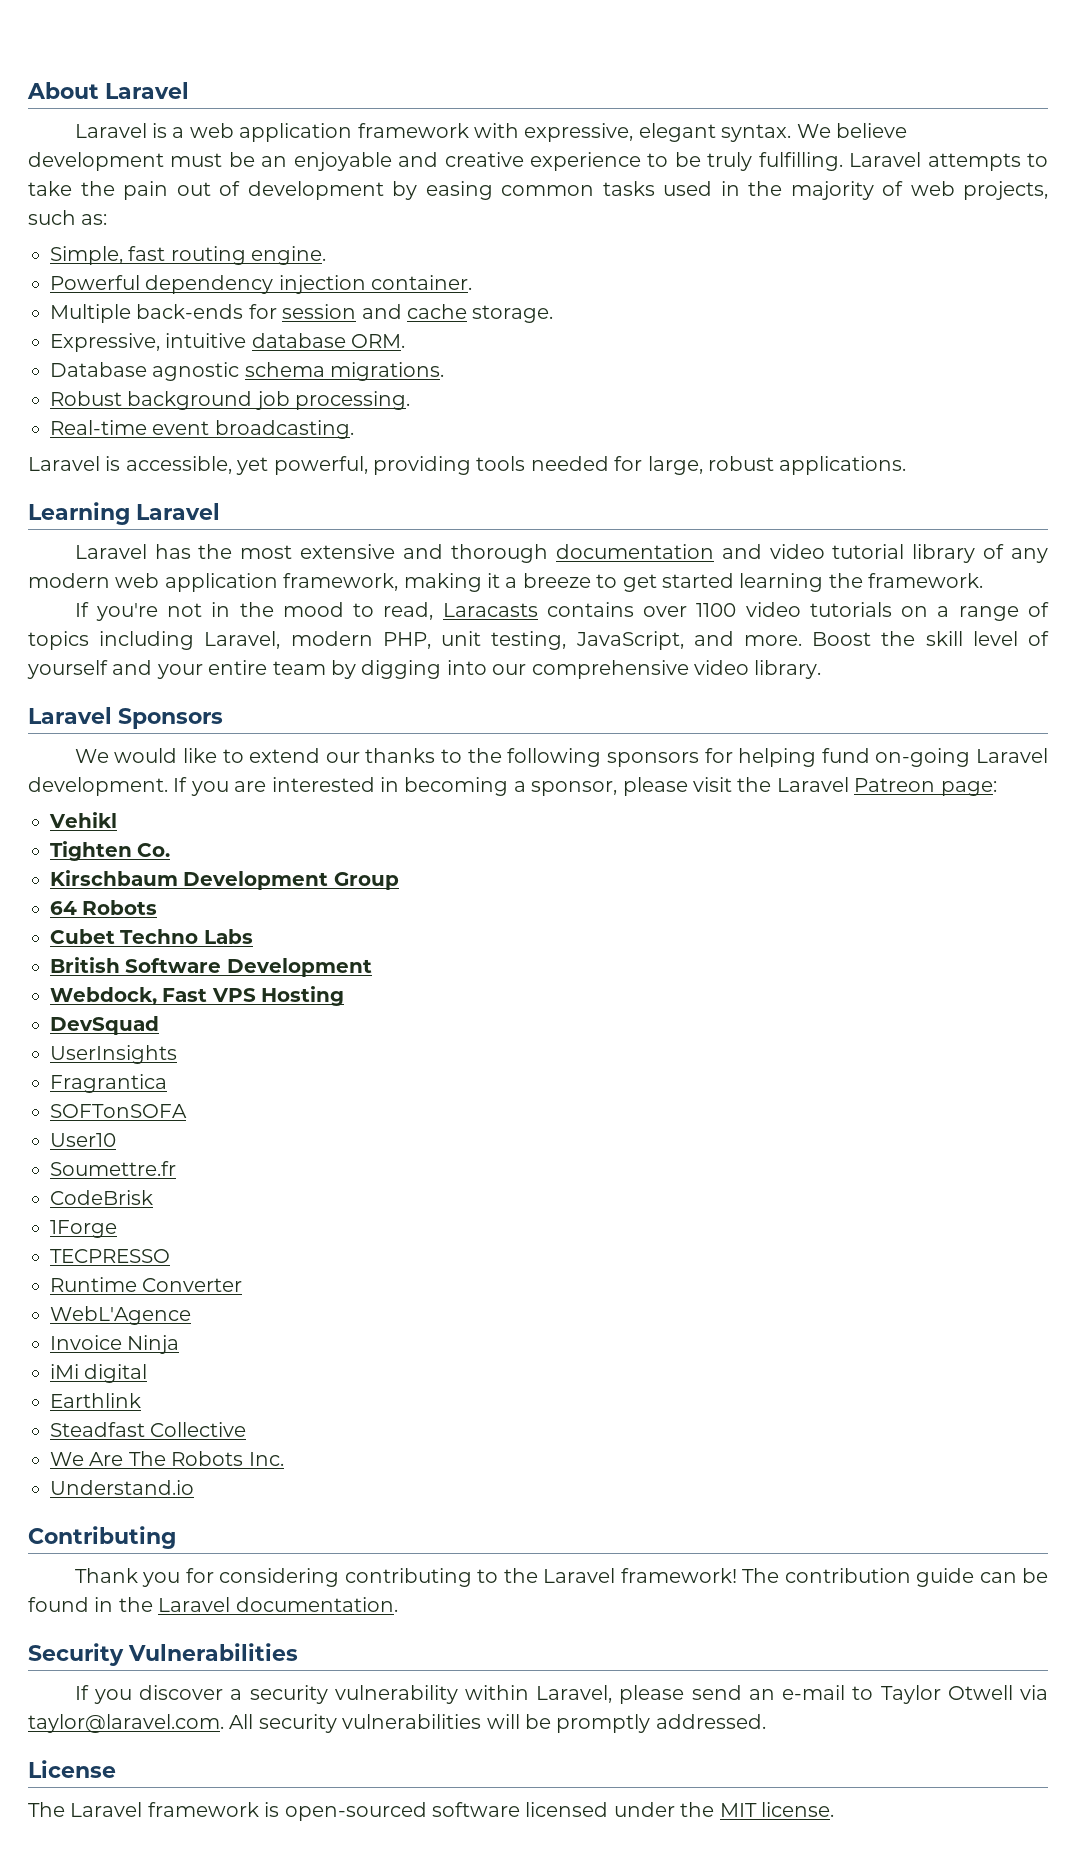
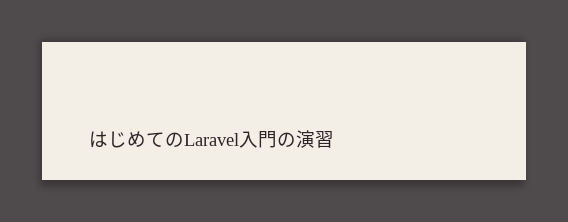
- About Laravel
- Laravel is a web application framework with expressive, elegant syntax. We believe development must be an enjoyable and creative experience to be truly fulfilling. Laravel attempts to take the pain out of development by easing common tasks used in the majority of web projects, such as:
- Simple, fast routing engine.
- Powerful dependency injection container.
- Multiple back-ends for session and cache storage.
- Expressive, intuitive database ORM.
- Database agnostic schema migrations.
- Robust background job processing.
- Real-time event broadcasting.
- Laravel is accessible, yet powerful, providing tools needed for large, robust applications.
- Learning Laravel
- Laravel has the most extensive and thorough documentation and video tutorial library of any modern web application framework, making it a breeze to get started learning the framework.
- If you're not in the mood to read, Laracasts contains over 1100 video tutorials on a range of topics including Laravel, modern PHP, unit testing, JavaScript, and more. Boost the skill level of yourself and your entire team by digging into our comprehensive video library.
- Laravel Sponsors
- We would like to extend our thanks to the following sponsors for helping fund on-going Laravel development. If you are interested in becoming a sponsor, please visit the Laravel Patreon page:
- Vehikl
- Tighten Co.
- Kirschbaum Development Group
- 64 Robots
- Cubet Techno Labs
- British Software Development
- Webdock, Fast VPS Hosting
- DevSquad
- UserInsights
- Fragrantica
- SOFTonSOFA
- User10
- Soumettre.fr
- CodeBrisk
- 1Forge
- TECPRESSO
- Runtime Converter
- WebL'Agence
- Invoice Ninja
- iMi digital
- Earthlink
- Steadfast Collective
- We Are The Robots Inc.
- Understand.io
- Contributing
- Thank you for considering contributing to the Laravel framework! The contribution guide can be found in the Laravel documentation.
- Security Vulnerabilities
- If you discover a security vulnerability within Laravel, please send an e-mail to Taylor Otwell via taylor@laravel.com. All security vulnerabilities will be promptly addressed.
- License
- The Laravel framework is open-sourced software licensed under the MIT license.
+ はじめてのLaravel入門の演習

